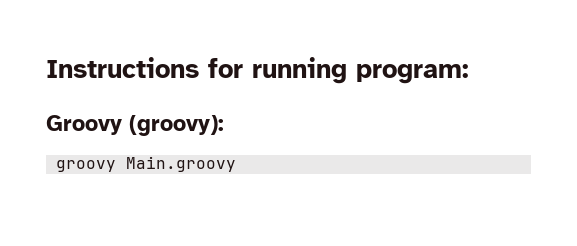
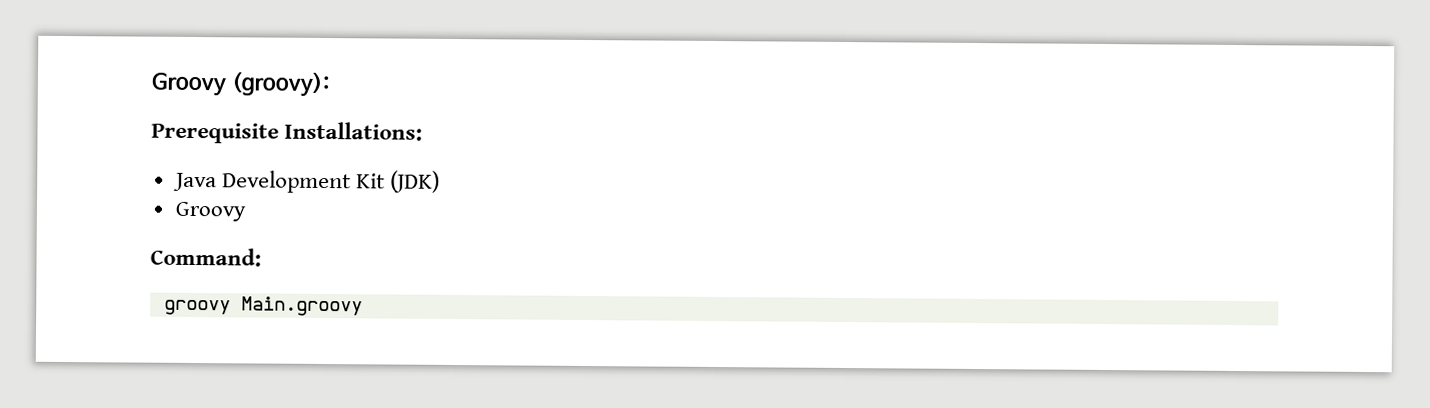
- Instructions for running program:
  Groovy (groovy):
+ Prerequisite Installations:
+ Java Development Kit (JDK)
+ Groovy
+ Command:

